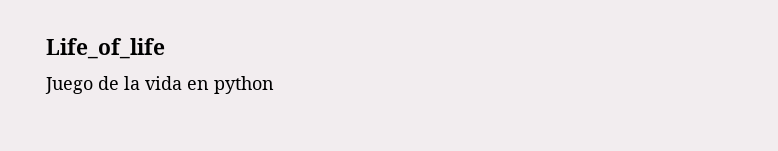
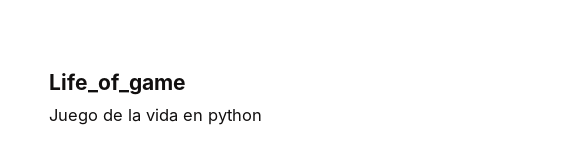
- Life_of_life
+ Life_of_game

